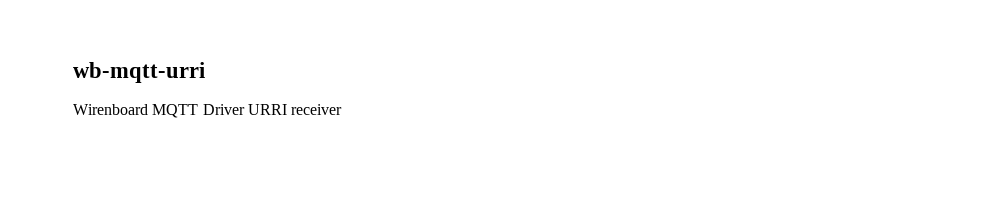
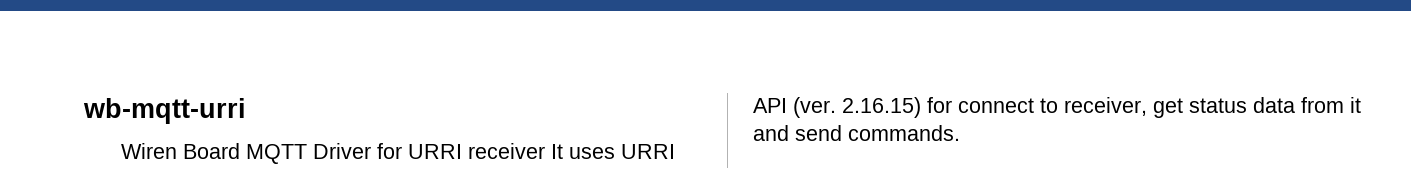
- Wirenboard MQTT Driver URRI receiver
+ Wiren Board MQTT Driver for URRI receiver It uses URRI API (ver. 2.16.15) for connect to receiver, get status data from it and send commands.

